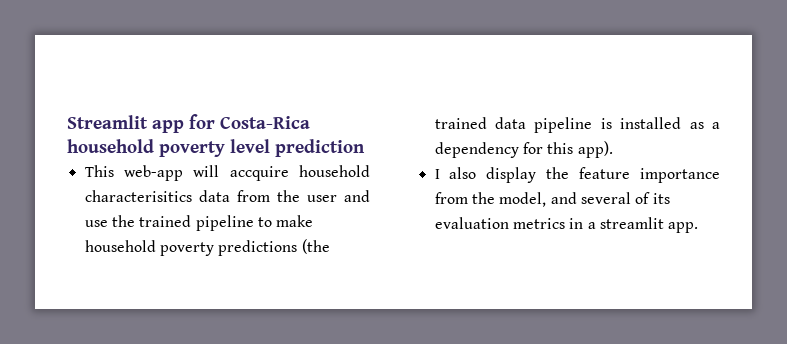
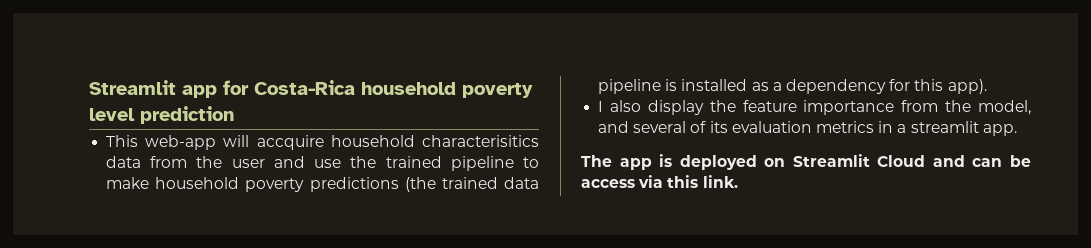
+ The app is deployed on Streamlit Cloud and can be access via this link.

